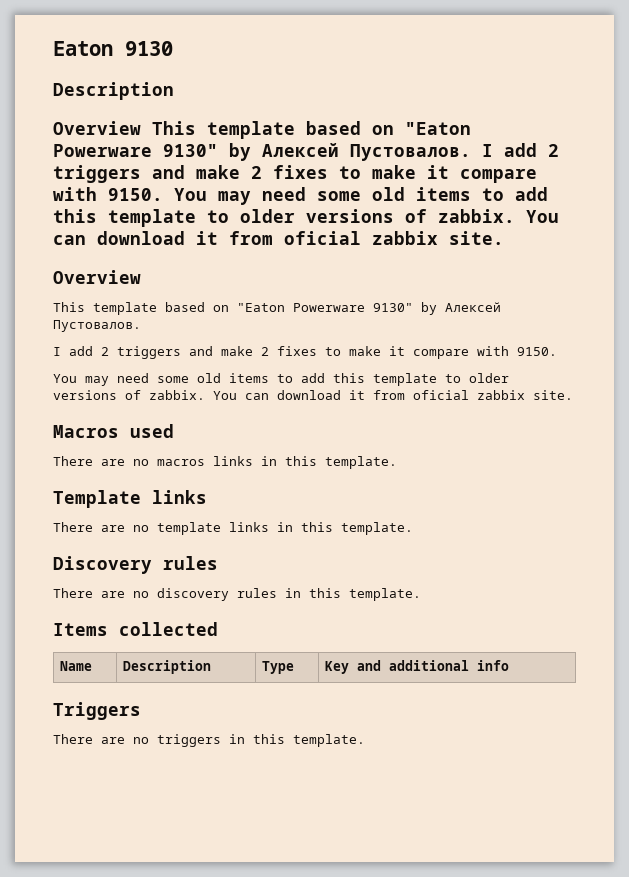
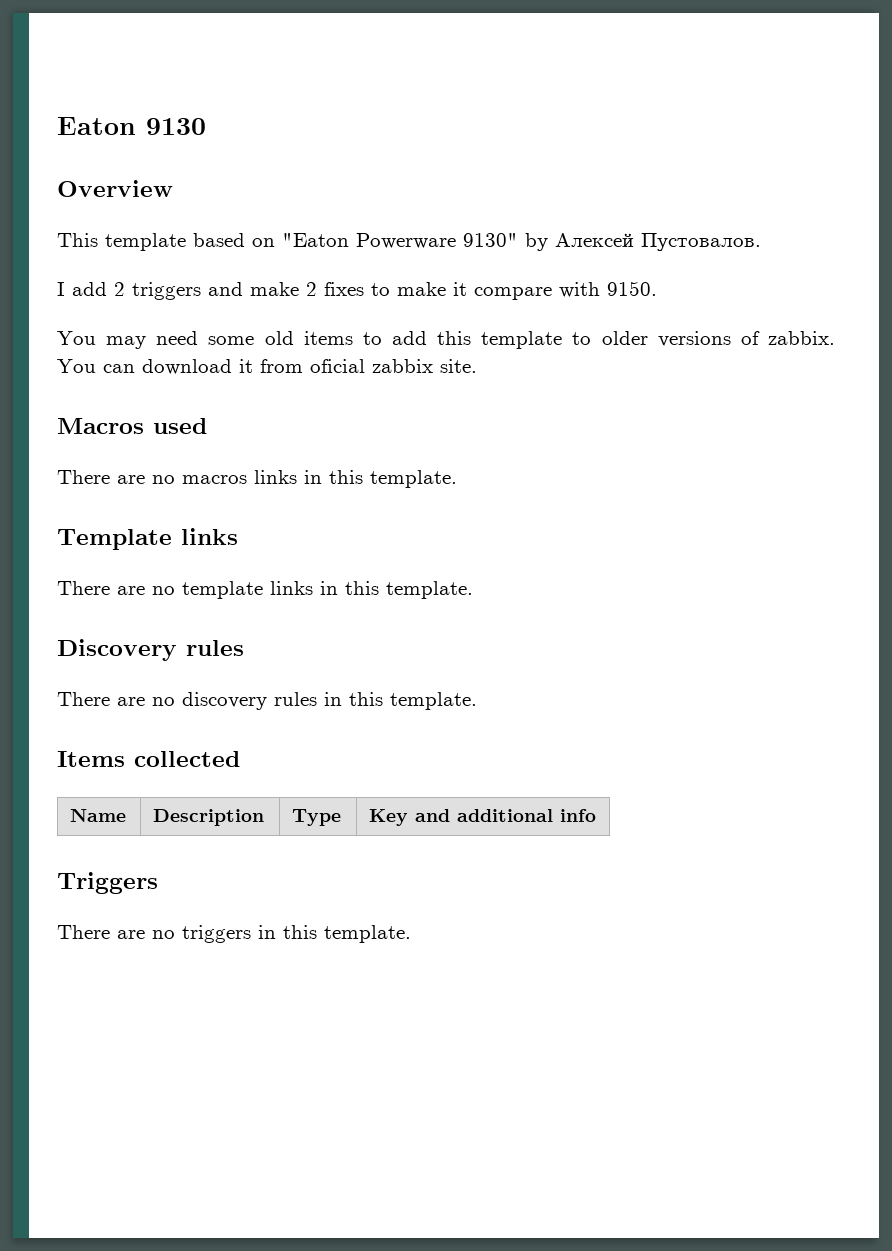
  Eaton 9130
- Description
- Overview This template based on "Eaton Powerware 9130" by Алексей Пустовалов. I add 2 triggers and make 2 fixes to make it compare with 9150. You may need some old items to add this template to older versions of zabbix. You can download it from oficial zabbix site.

